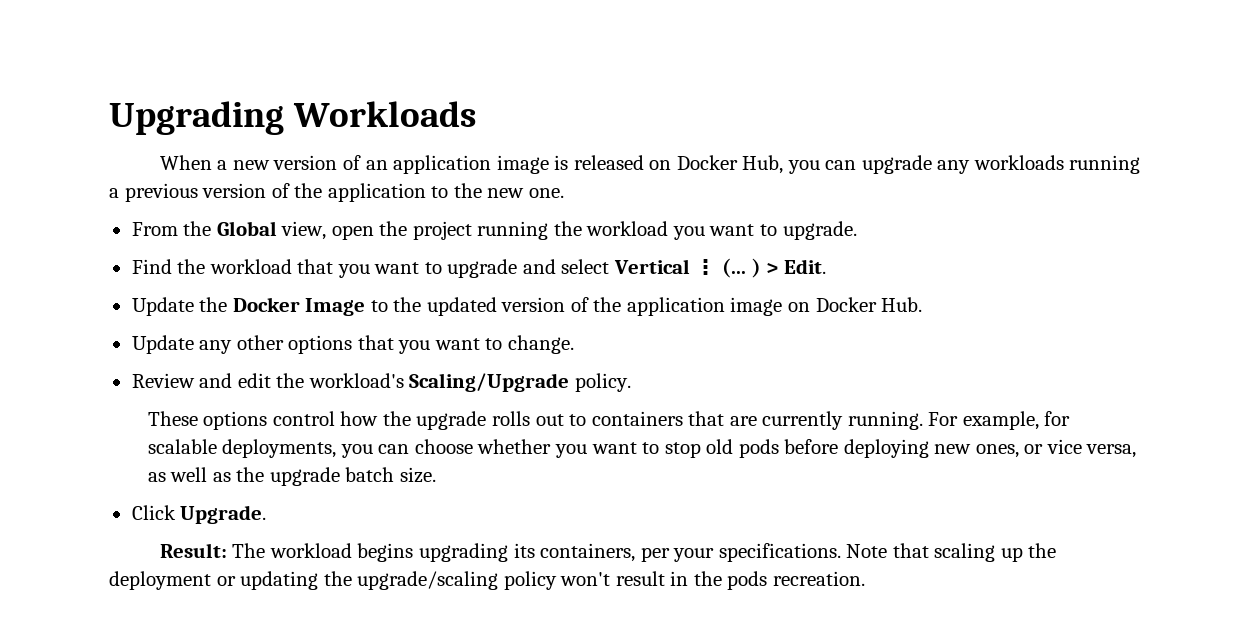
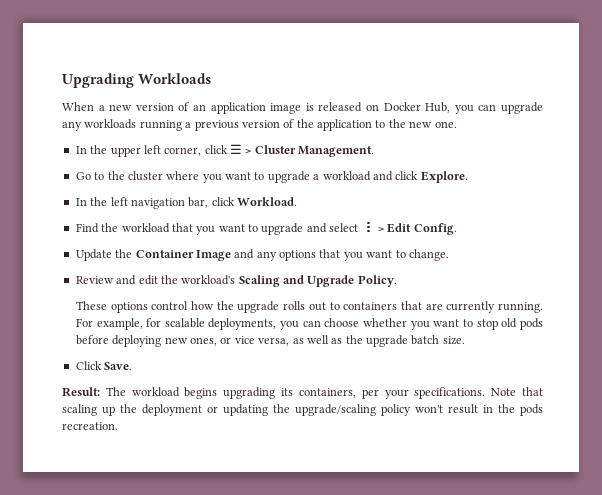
- From the Global view, open the project running the workload you want to upgrade.
+ In the upper left corner, click ☰ > Cluster Management.
+ Go to the cluster where you want to upgrade a workload and click Explore.
+ In the left navigation bar, click Workload.
- Find the workload that you want to upgrade and select Vertical ⋮ (... ) > Edit.
- Update the Docker Image to the updated version of the application image on Docker Hub.
- Update any other options that you want to change.
+ Find the workload that you want to upgrade and select ⋮ > Edit Config.
+ Update the Container Image and any options that you want to change.
- Review and edit the workload's Scaling/Upgrade policy.
+ Review and edit the workload's Scaling and Upgrade Policy.
- Click Upgrade.
+ Click Save.

